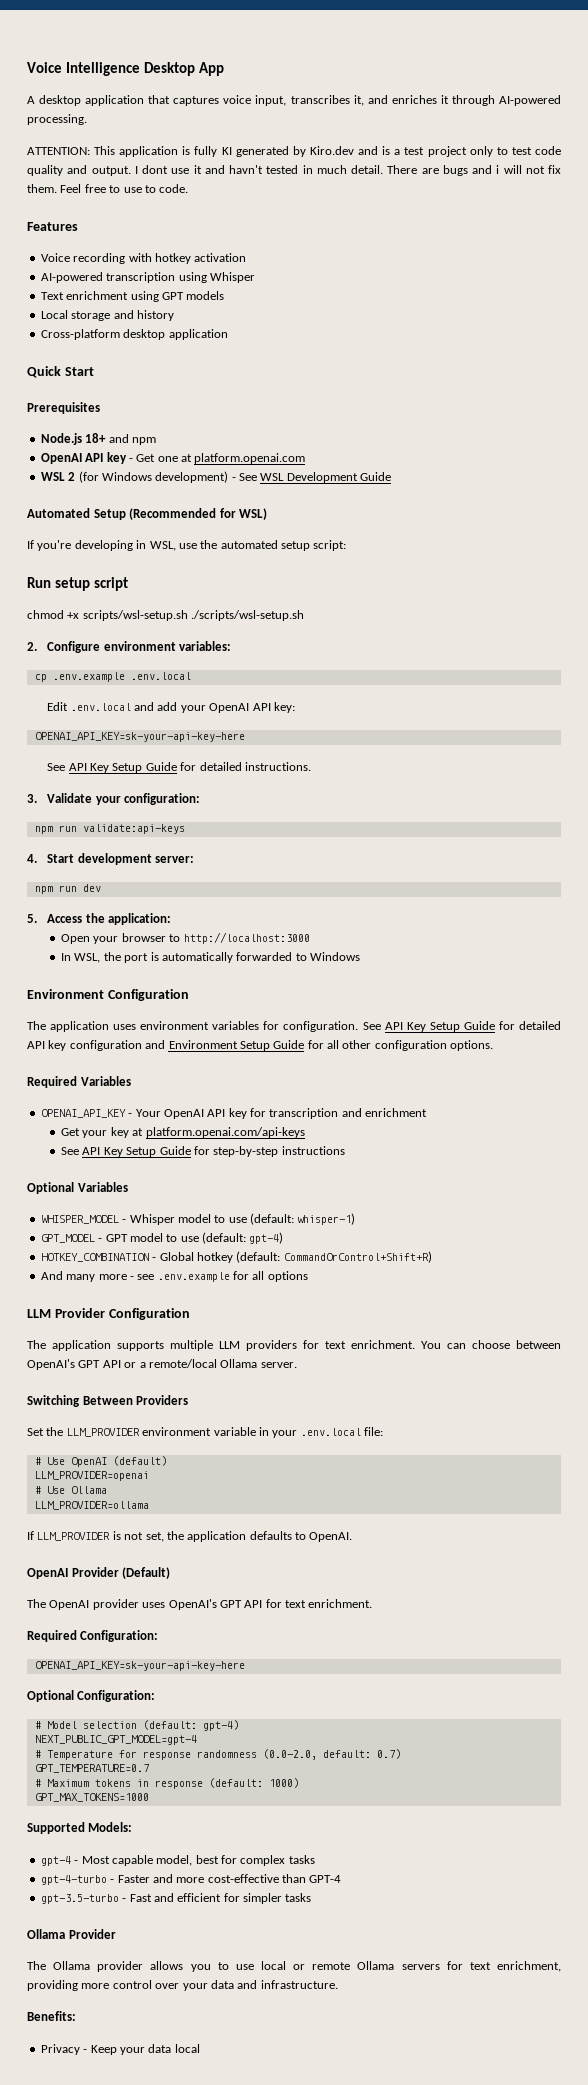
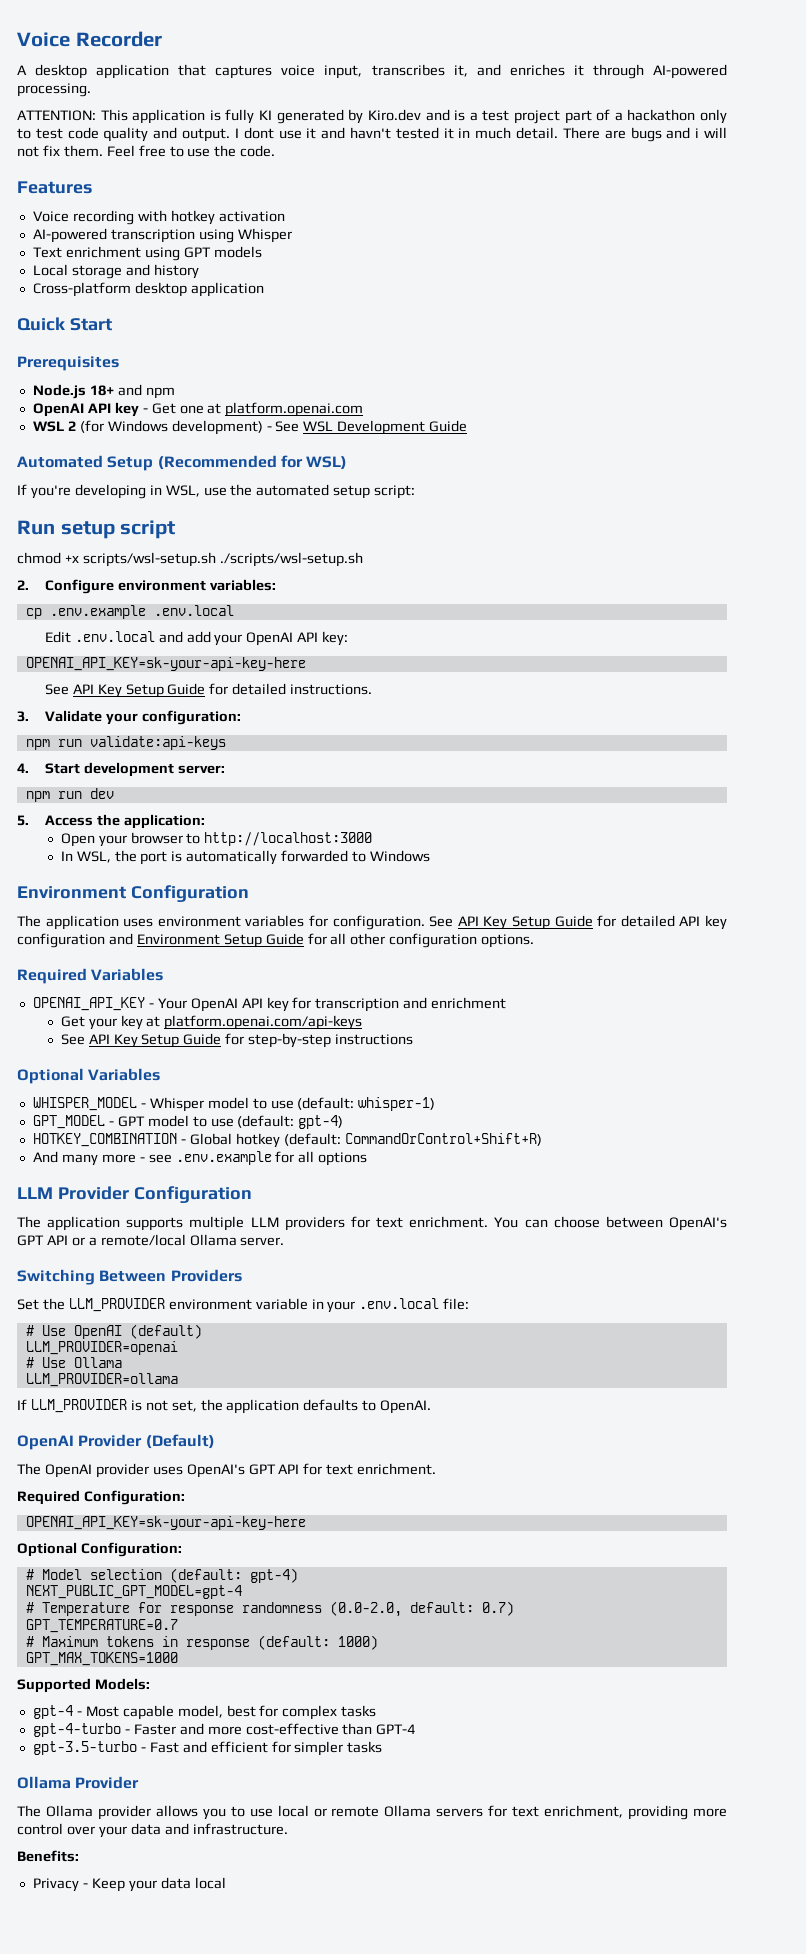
- Voice Intelligence Desktop App
+ Voice Recorder
- ATTENTION: This application is fully KI generated by Kiro.dev and is a test project only to test code quality and output.
+ ATTENTION: This application is fully KI generated by Kiro.dev and is a test project part of a hackathon only to test code quality and output.
- I dont use it and havn't tested in much detail.
+ I dont use it and havn't tested it in much detail.
- Feel free to use to code.
+ Feel free to use the code.

